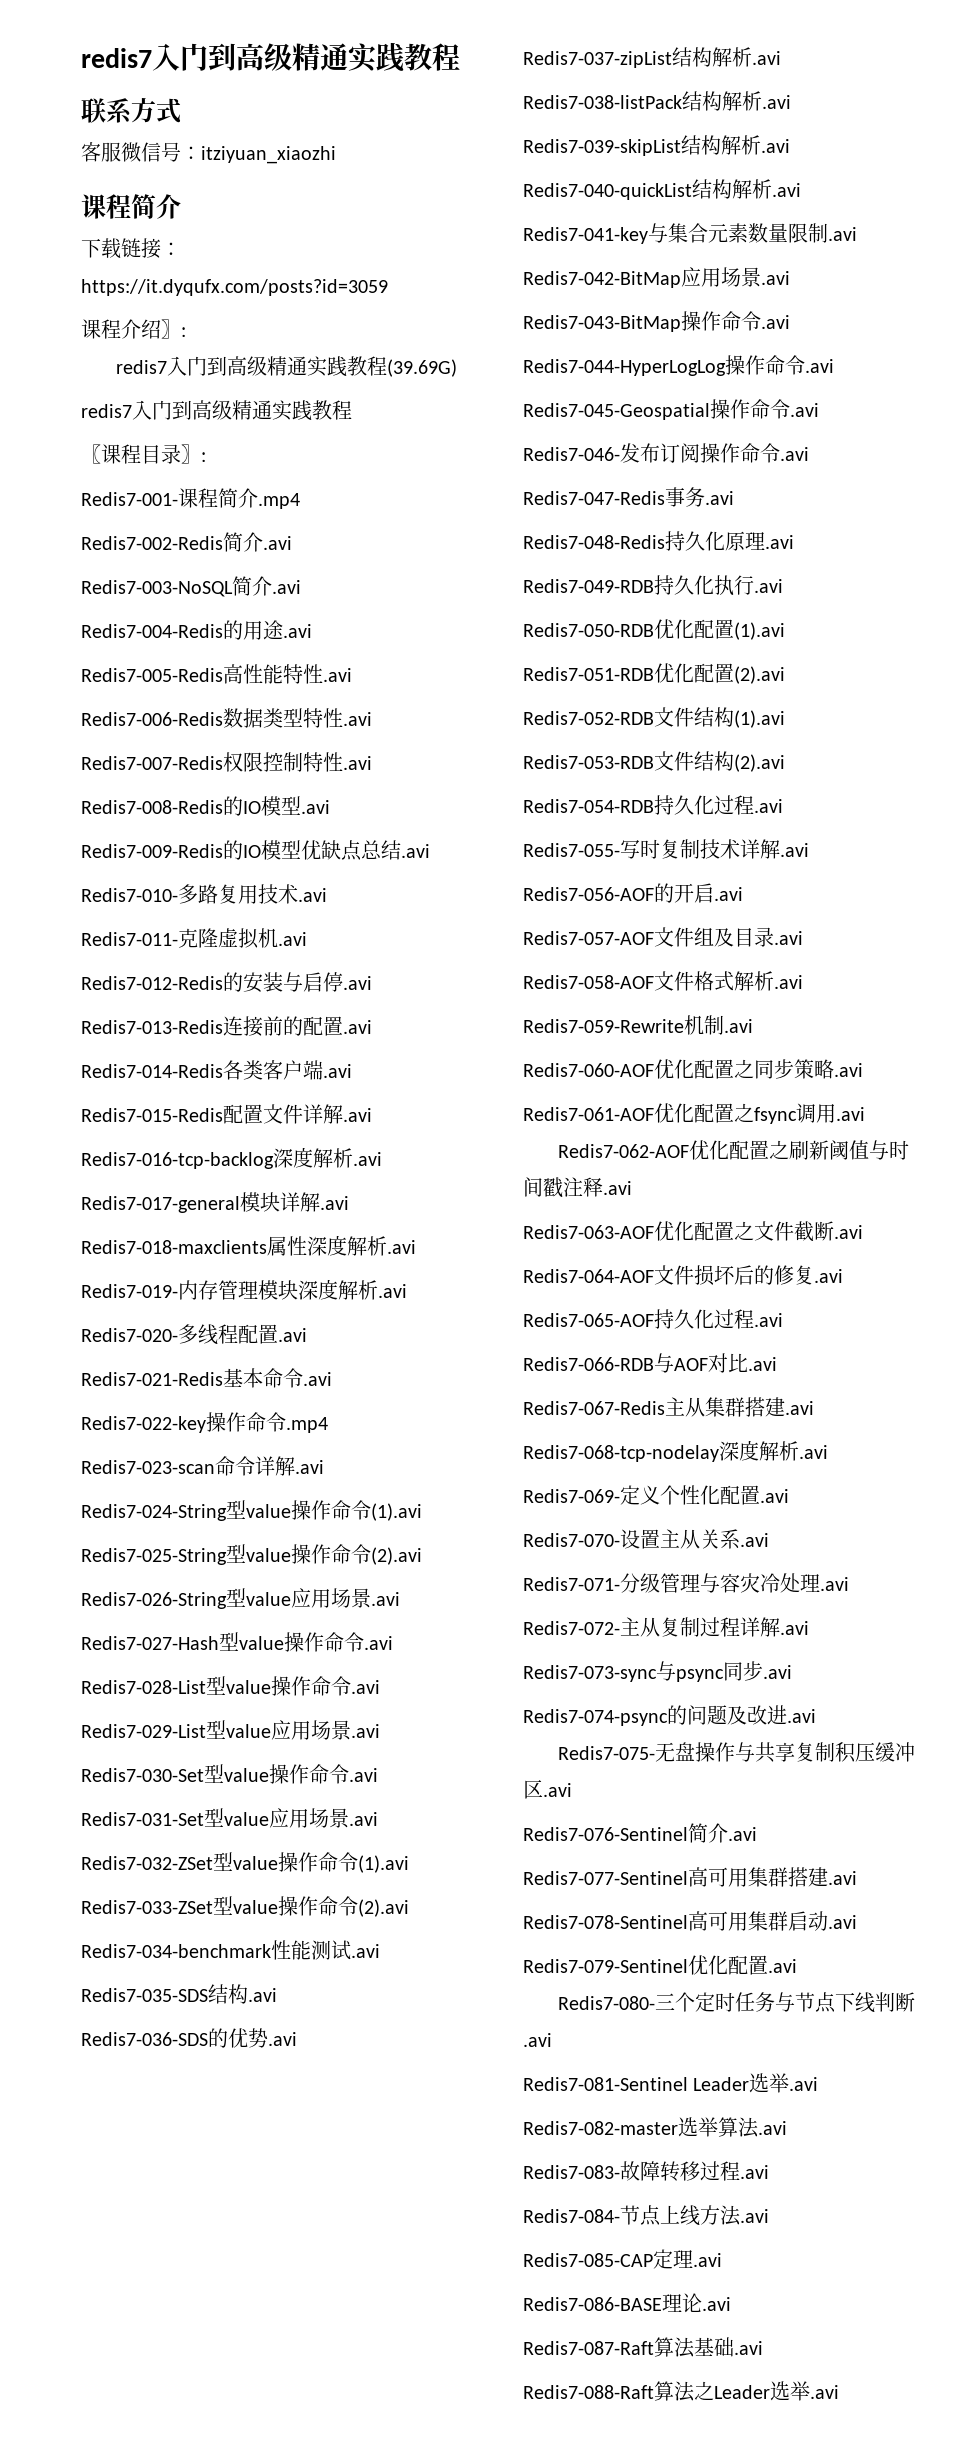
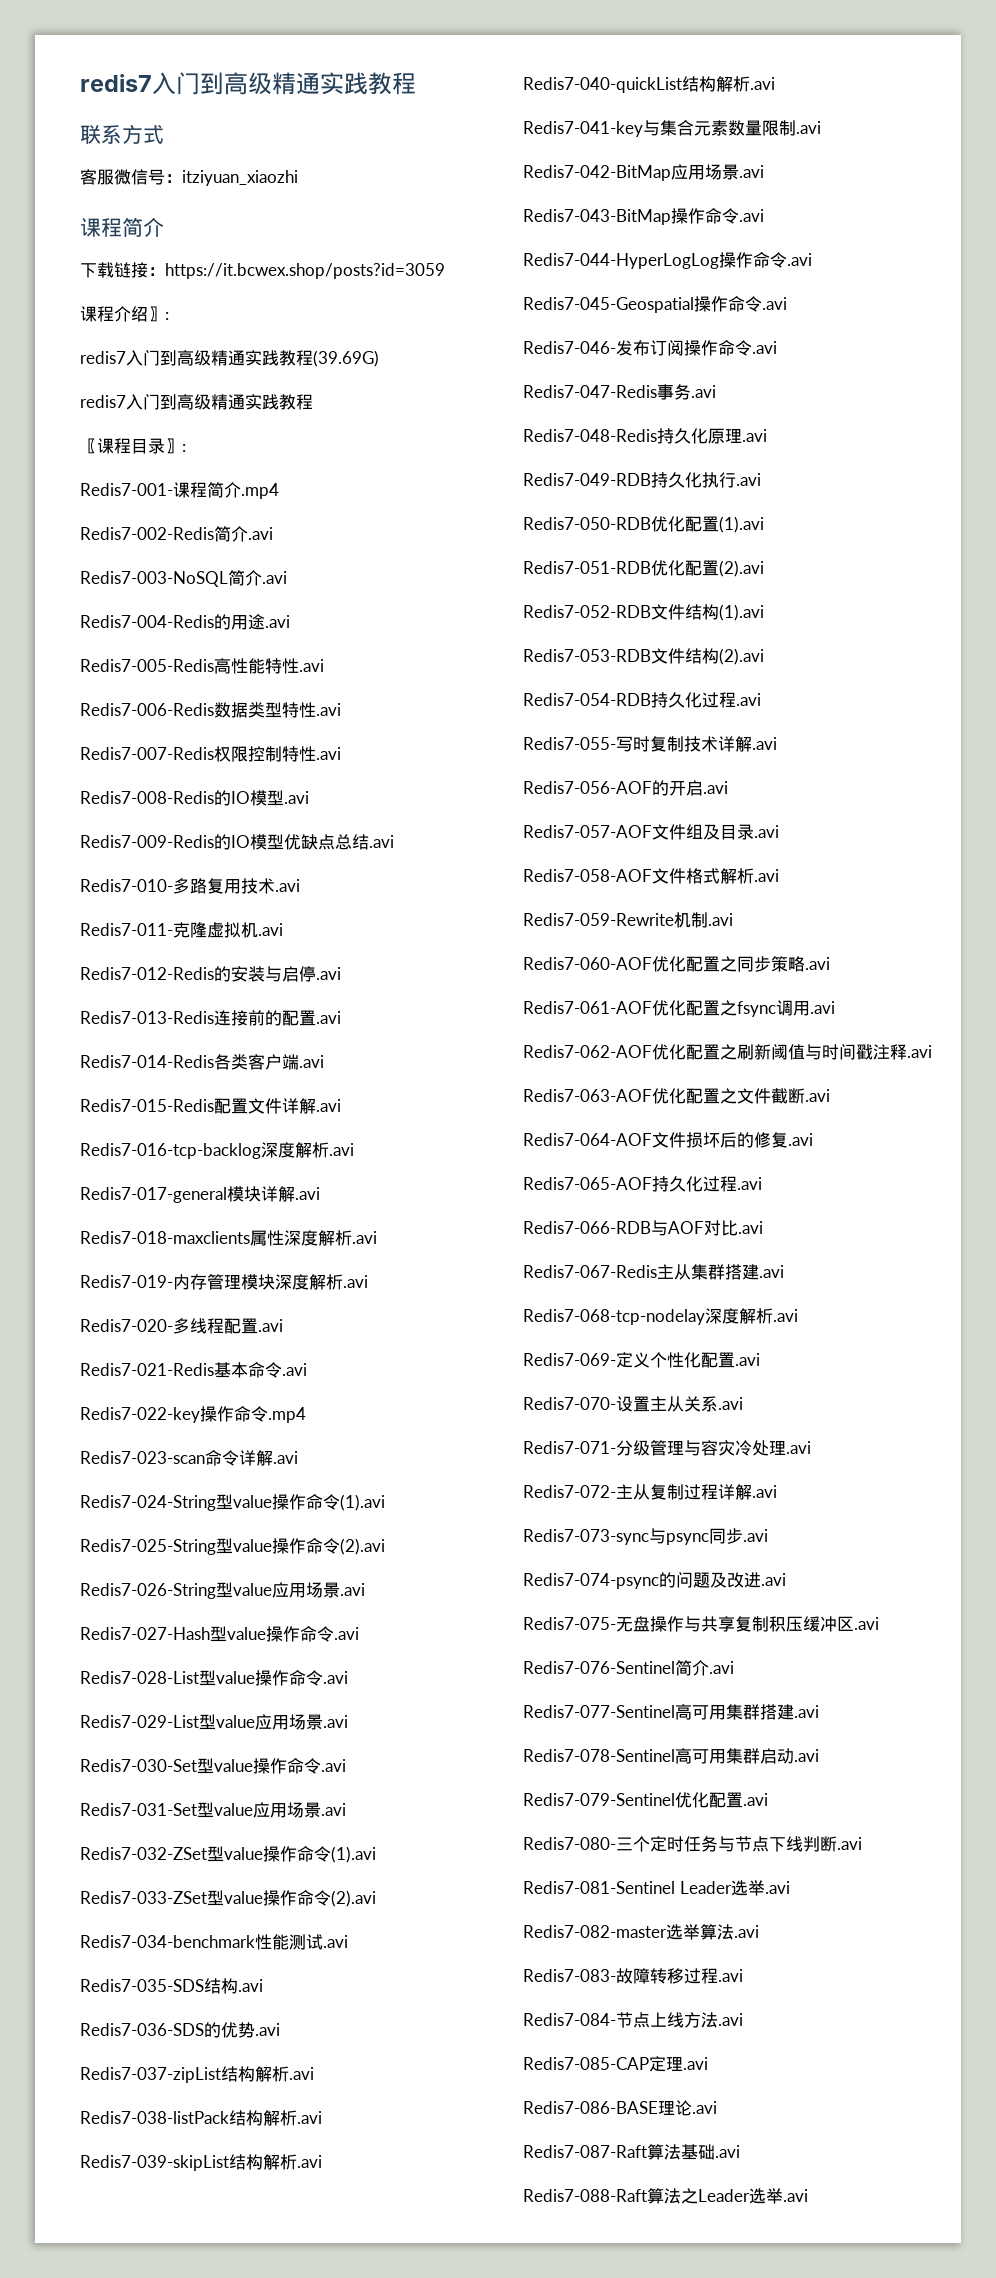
- 下载链接：https://it.dyqufx.com/posts?id=3059
+ 下载链接：https://it.bcwex.shop/posts?id=3059

